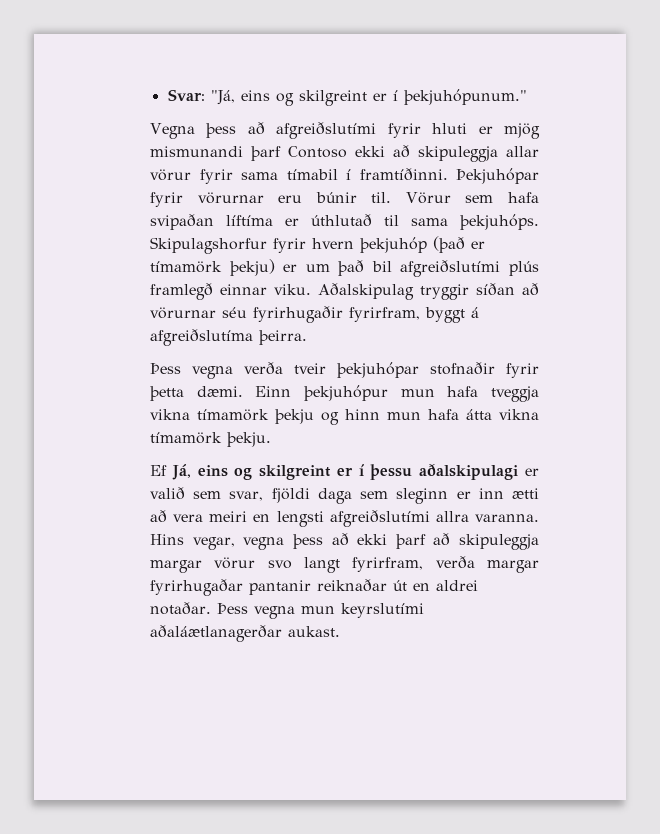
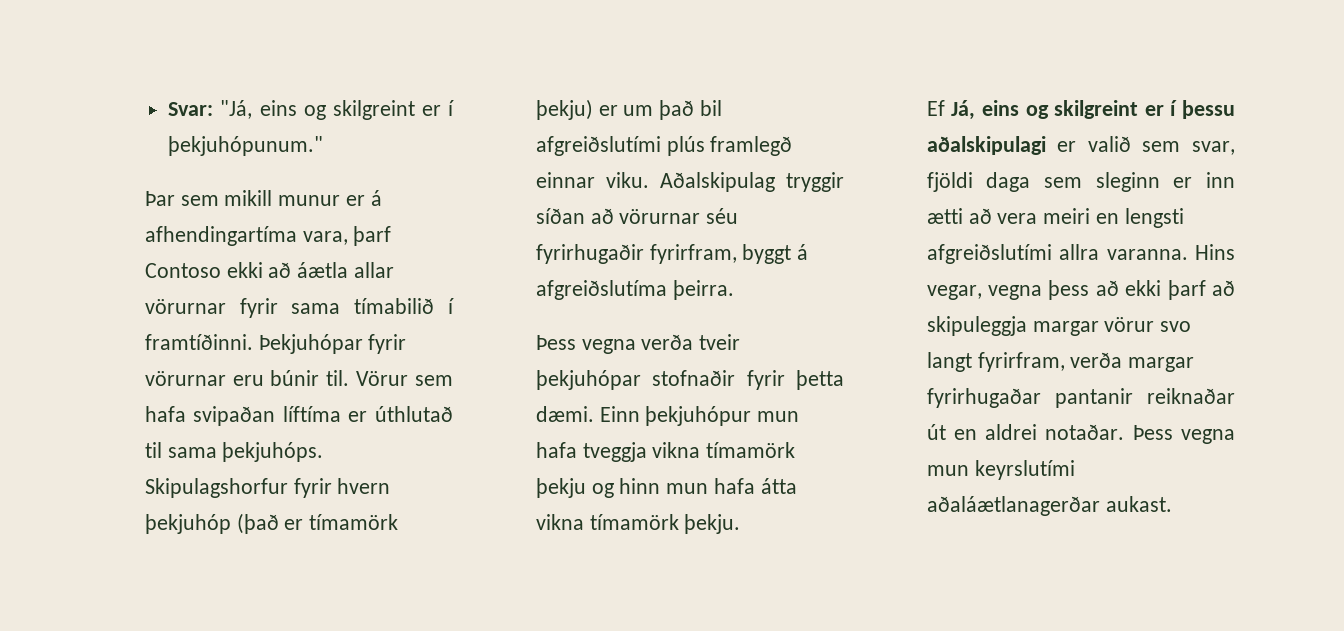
- Vegna þess að afgreiðslutími fyrir hluti er mjög mismunandi þarf Contoso ekki að skipuleggja allar vörur fyrir sama tímabil í framtíðinni.
+ Þar sem mikill munur er á afhendingartíma vara, þarf Contoso ekki að áætla allar vörurnar fyrir sama tímabilið í framtíðinni.

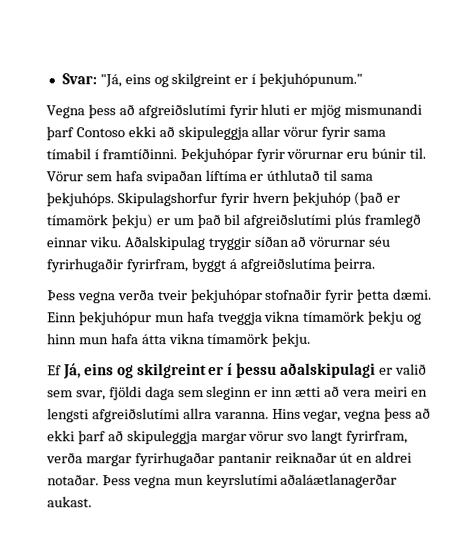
- Þar sem mikill munur er á afhendingartíma vara, þarf Contoso ekki að áætla allar vörurnar fyrir sama tímabilið í framtíðinni.
+ Vegna þess að afgreiðslutími fyrir hluti er mjög mismunandi þarf Contoso ekki að skipuleggja allar vörur fyrir sama tímabil í framtíðinni.

